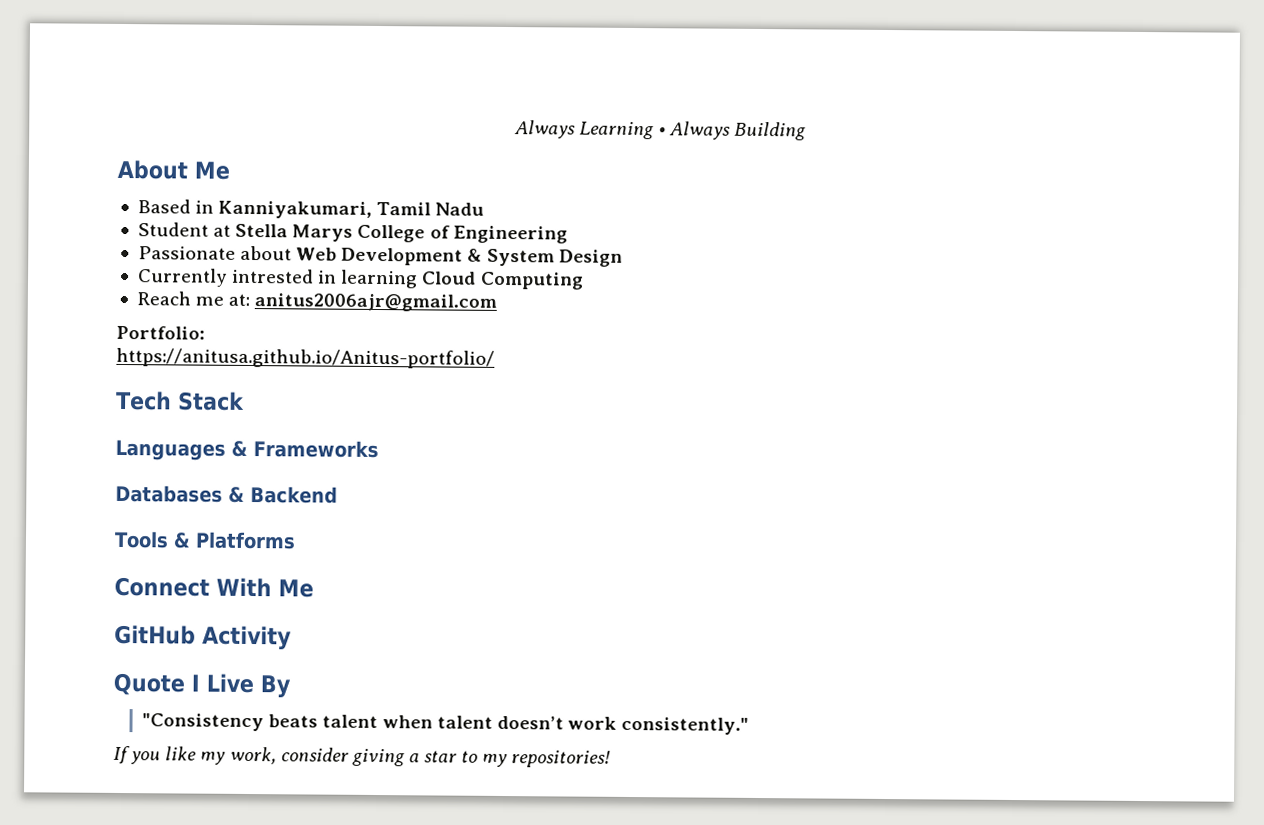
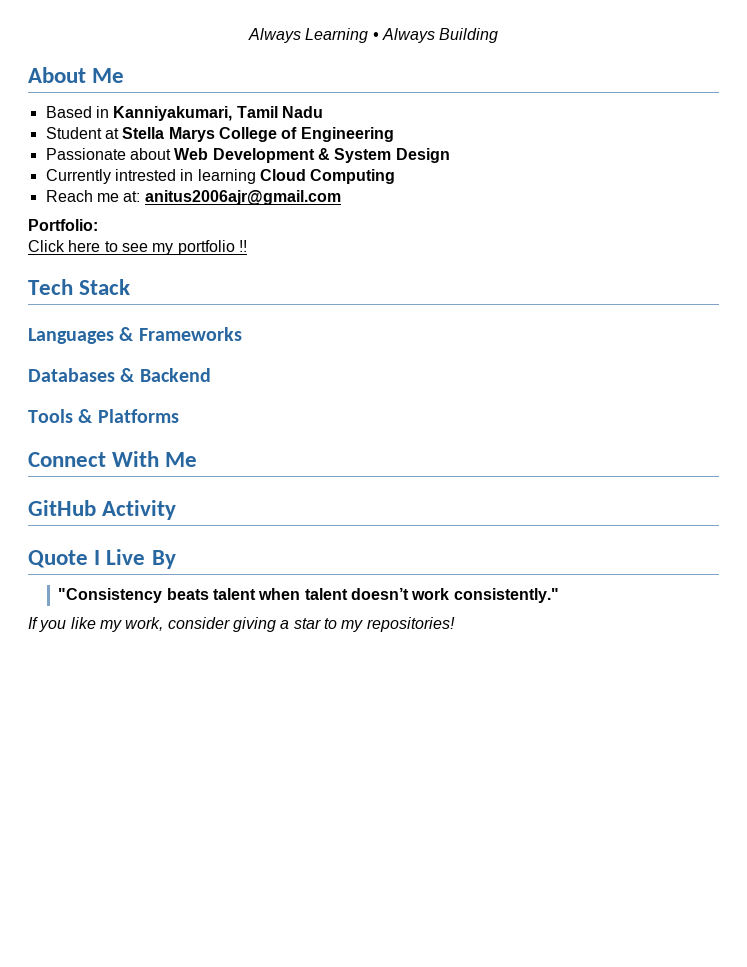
- https://anitusa.github.io/Anitus-portfolio/
+ Click here to see my portfolio !!

